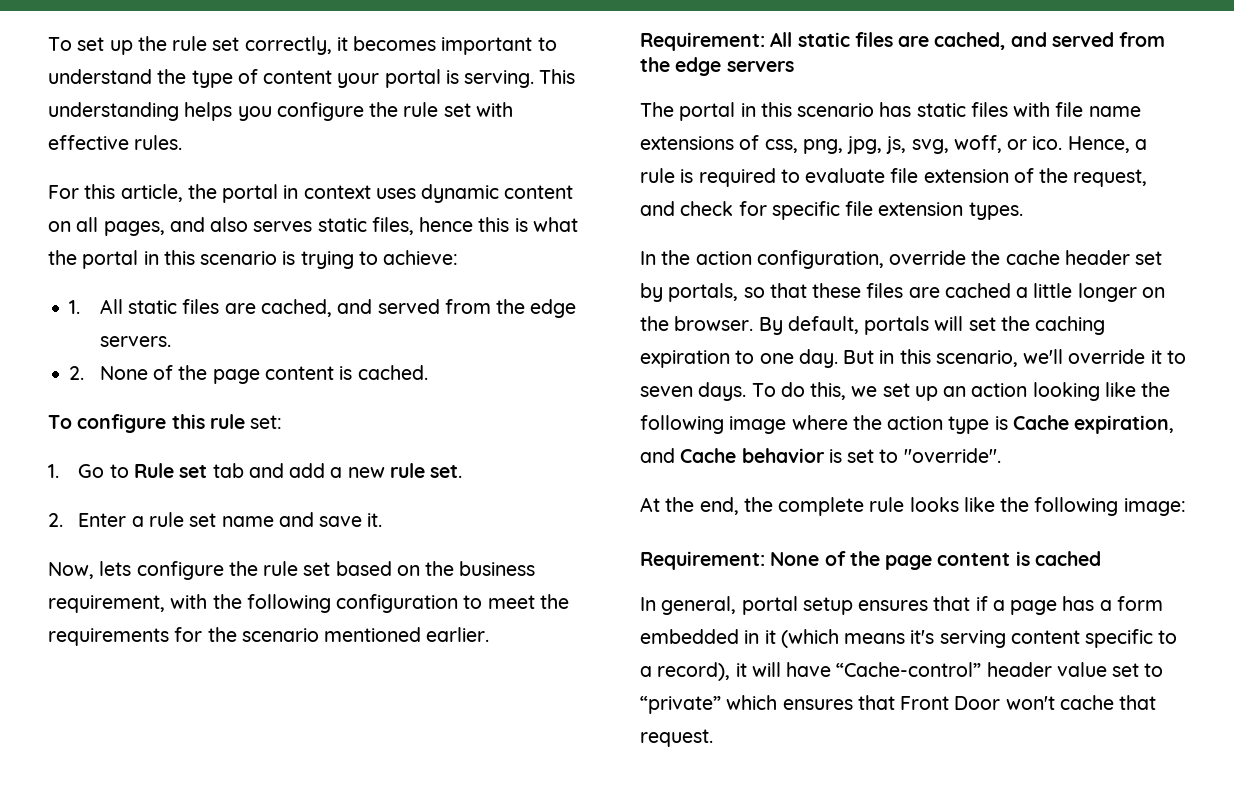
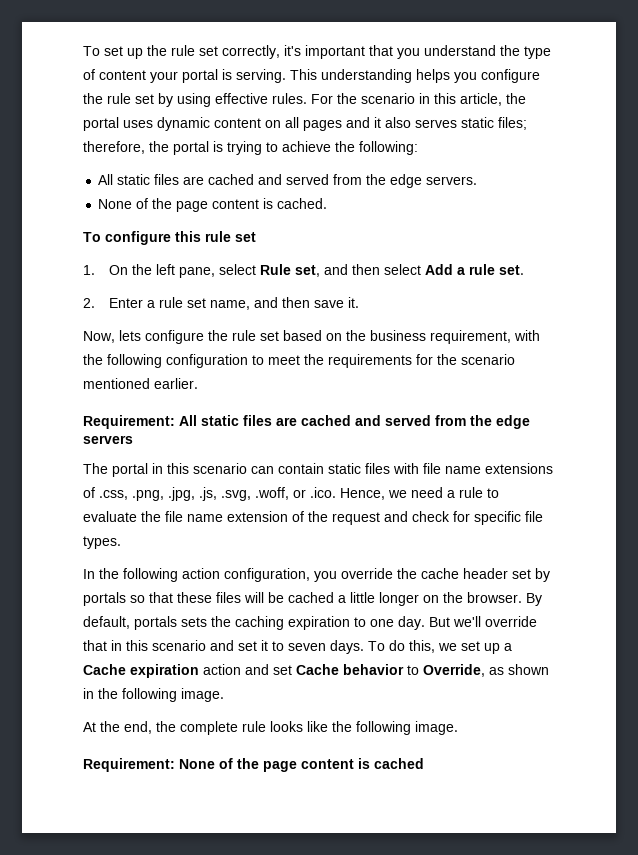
- To set up the rule set correctly, it becomes important to understand the type of content your portal is serving.
+ To set up the rule set correctly, it's important that you understand the type of content your portal is serving.
- This understanding helps you configure the rule set with effective rules.
- For this article, the portal in context uses dynamic content on all pages, and also serves static files, hence this is what the portal in this scenario is trying to achieve:
- 1. All static files are cached, and served from the edge servers.
+ This understanding helps you configure the rule set by using effective rules. For the scenario in this article, the portal uses dynamic content on all pages and it also serves static files; therefore, the portal is trying to achieve the following:
+ All static files are cached and served from the edge servers.
- 2. None of the page content is cached.
+ None of the page content is cached.
- To configure this rule set:
- 1. Go to Rule set tab and add a new rule set.
+ To configure this rule set
+ 1. On the left pane, select Rule set, and then select Add a rule set.
- 2. Enter a rule set name and save it.
+ 2. Enter a rule set name, and then save it.
- Requirement: All static files are cached, and served from the edge servers
+ Requirement: All static files are cached and served from the edge servers
- The portal in this scenario has static files with file name extensions of css, png, jpg, js, svg, woff, or ico. Hence, a rule is required to evaluate file extension of the request, and check for specific file extension types.
+ The portal in this scenario can contain static files with file name extensions of .css, .png, .jpg, .js, .svg, .woff, or .ico. Hence, we need a rule to evaluate the file name extension of the request and check for specific file types.
- In the action configuration, override the cache header set by portals, so that these files are cached a little longer on the browser.
+ In the following action configuration, you override the cache header set by portals so that these files will be cached a little longer on the browser.
- By default, portals will set the caching expiration to one day.
+ By default, portals sets the caching expiration to one day.
- But in this scenario, we'll override it to seven days.
+ But we'll override that in this scenario and set it to seven days.
- To do this, we set up an action looking like the following image where the action type is Cache expiration, and Cache behavior is set to "override".
+ To do this, we set up a Cache expiration action and set Cache behavior to Override, as shown in the following image.
- At the end, the complete rule looks like the following image:
+ At the end, the complete rule looks like the following image.
- In general, portal setup ensures that if a page has a form embedded in it (which means it's serving content specific to a record), it will have “Cache-control” header value set to “private” which ensures that Front Door won't cache that request.

